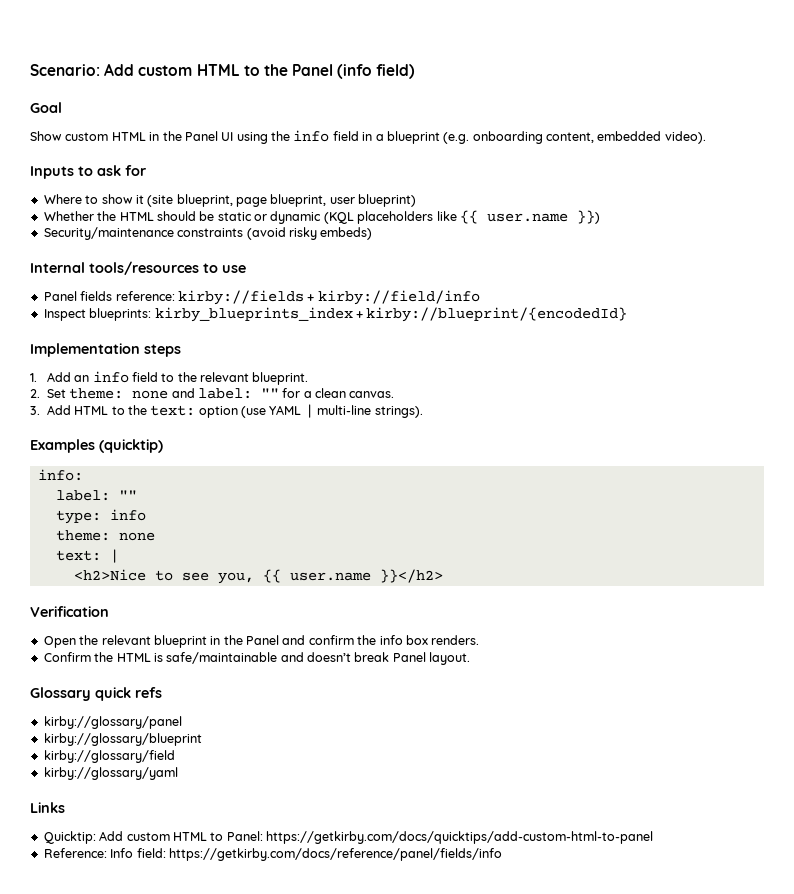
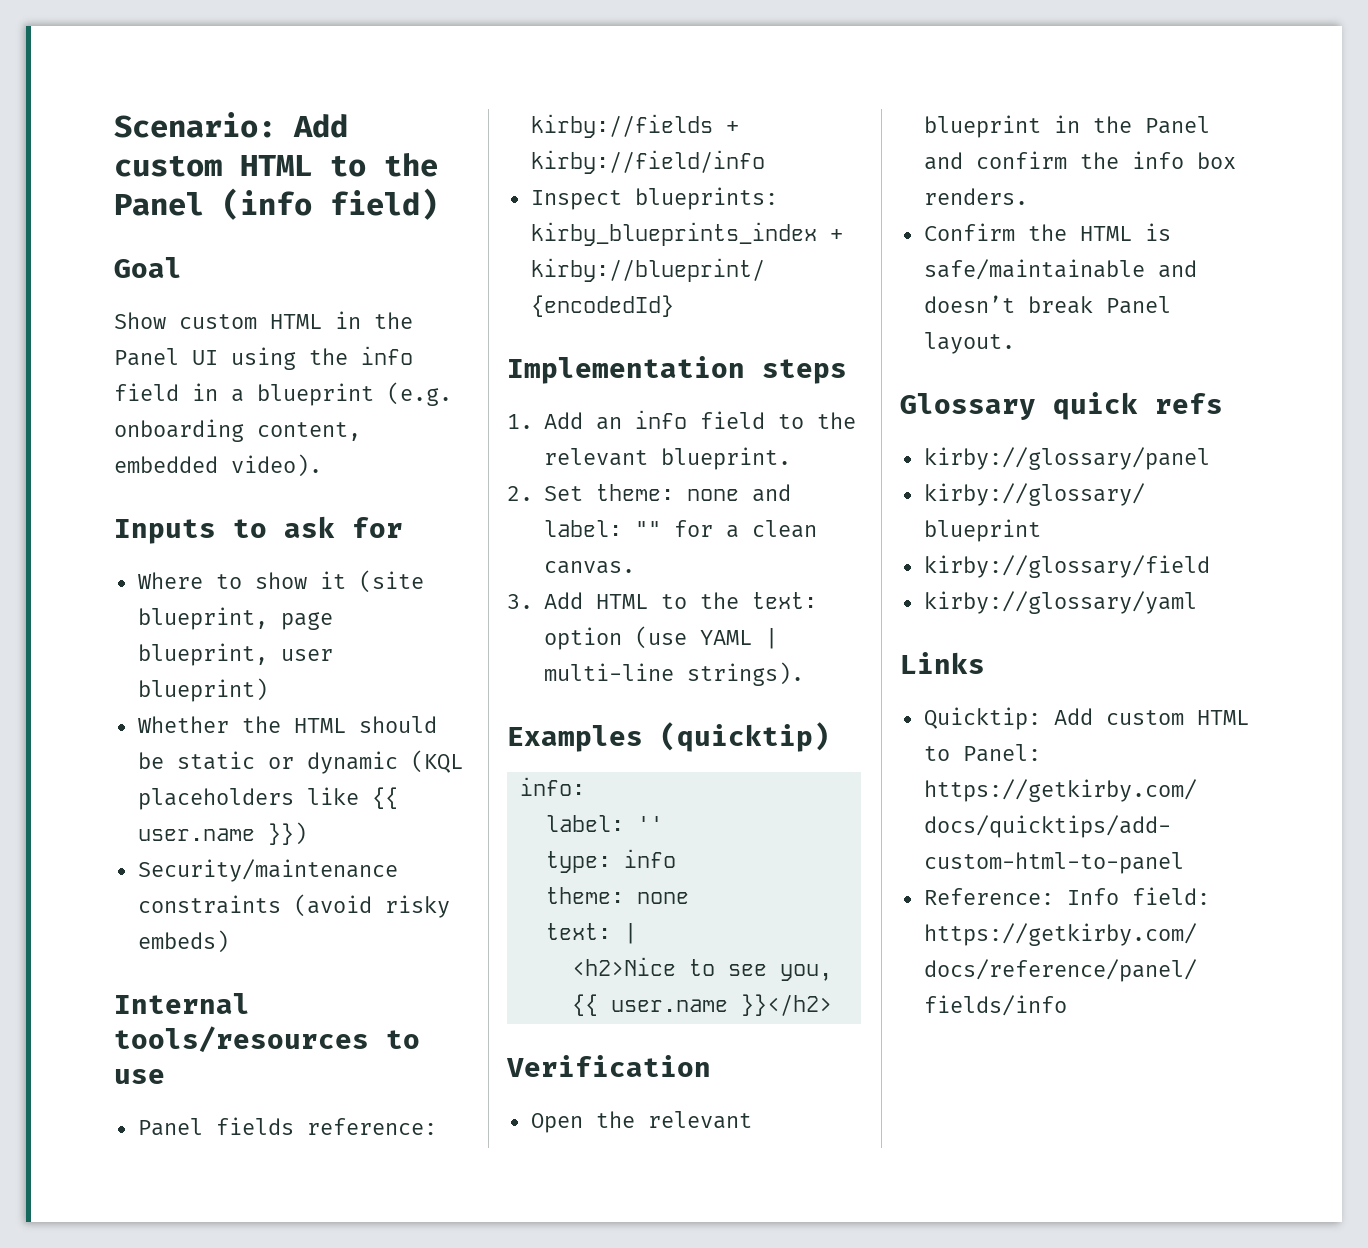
  info:
- label: ""
+ label: ''

